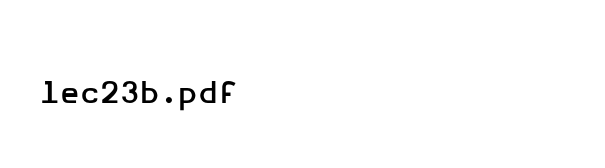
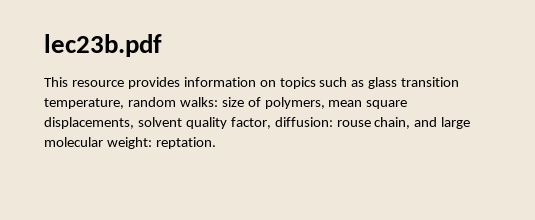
+ This resource provides information on topics such as glass transition temperature, random walks: size of polymers, mean square displacements, solvent quality factor, diffusion: rouse chain, and large molecular weight: reptation.

